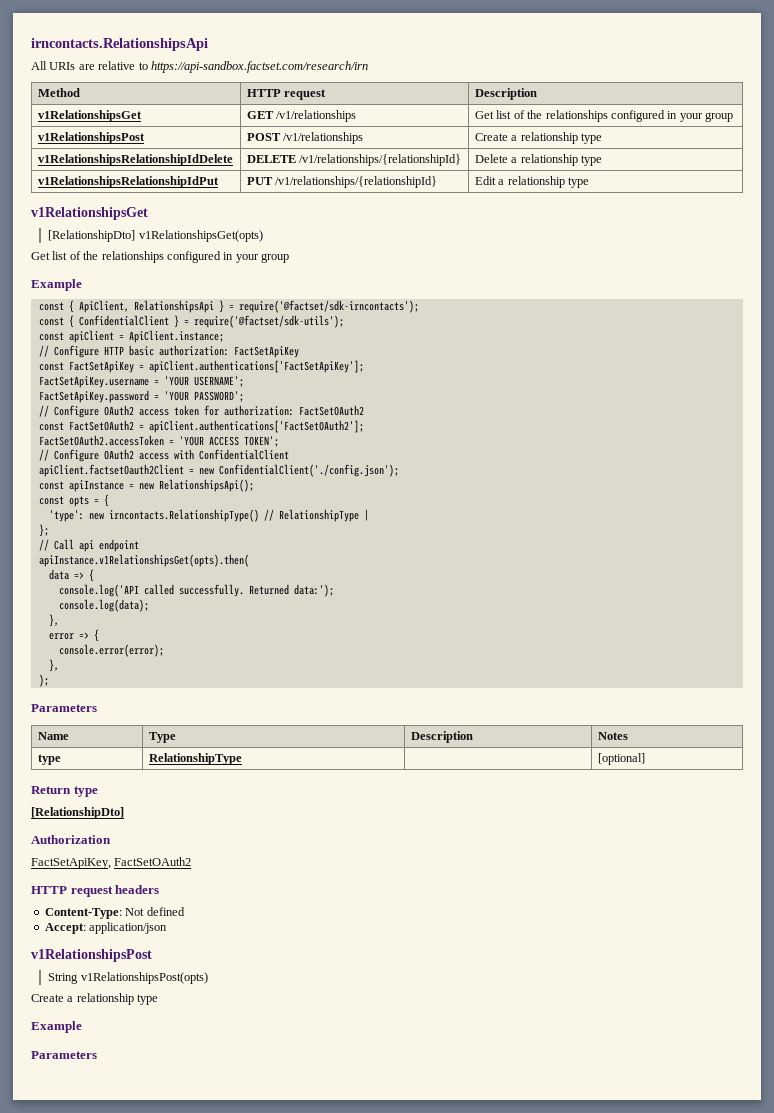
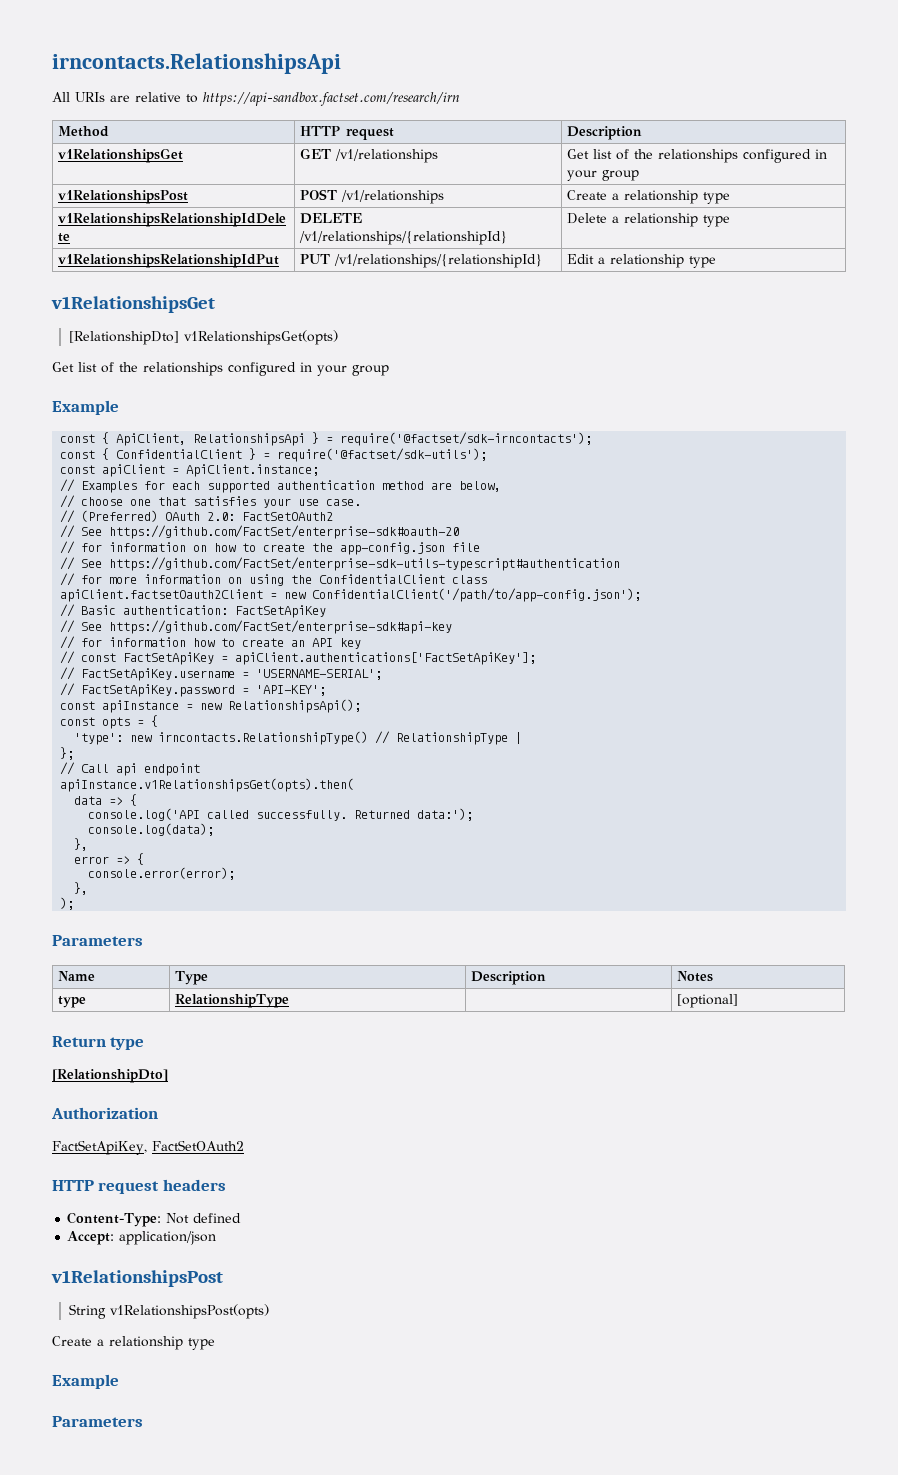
- // Configure HTTP basic authorization: FactSetApiKey
- const FactSetApiKey = apiClient.authentications['FactSetApiKey'];
+ // Examples for each supported authentication method are below,
+ // choose one that satisfies your use case.
+ // (Preferred) OAuth 2.0: FactSetOAuth2
+ // See https://github.com/FactSet/enterprise-sdk#oauth-20
+ // for information on how to create the app-config.json file
+ // See https://github.com/FactSet/enterprise-sdk-utils-typescript#authentication
+ // for more information on using the ConfidentialClient class
+ apiClient.factsetOauth2Client = new ConfidentialClient('/path/to/app-config.json');
+ // Basic authentication: FactSetApiKey
+ // See https://github.com/FactSet/enterprise-sdk#api-key
+ // for information how to create an API key
+ // const FactSetApiKey = apiClient.authentications['FactSetApiKey'];
- FactSetApiKey.username = 'YOUR USERNAME';
- FactSetApiKey.password = 'YOUR PASSWORD';
- // Configure OAuth2 access token for authorization: FactSetOAuth2
- const FactSetOAuth2 = apiClient.authentications['FactSetOAuth2'];
- FactSetOAuth2.accessToken = 'YOUR ACCESS TOKEN';
- // Configure OAuth2 access with ConfidentialClient
- apiClient.factsetOauth2Client = new ConfidentialClient('./config.json');
+ // FactSetApiKey.username = 'USERNAME-SERIAL';
+ // FactSetApiKey.password = 'API-KEY';

